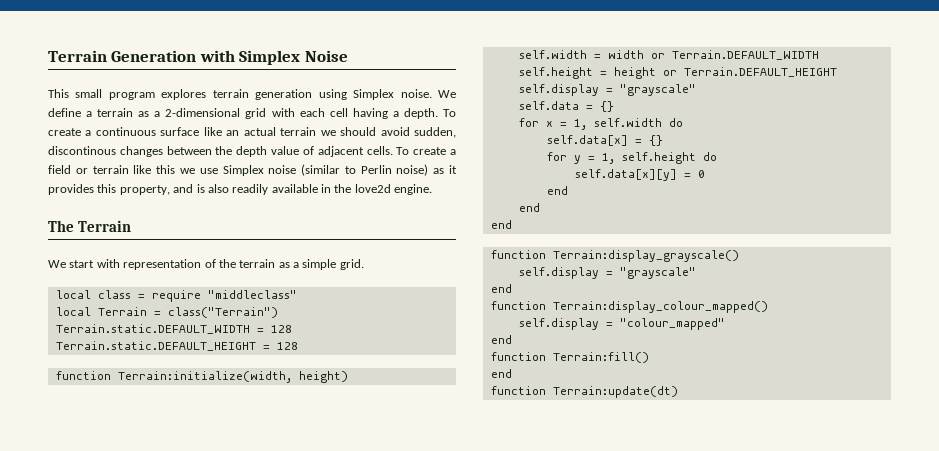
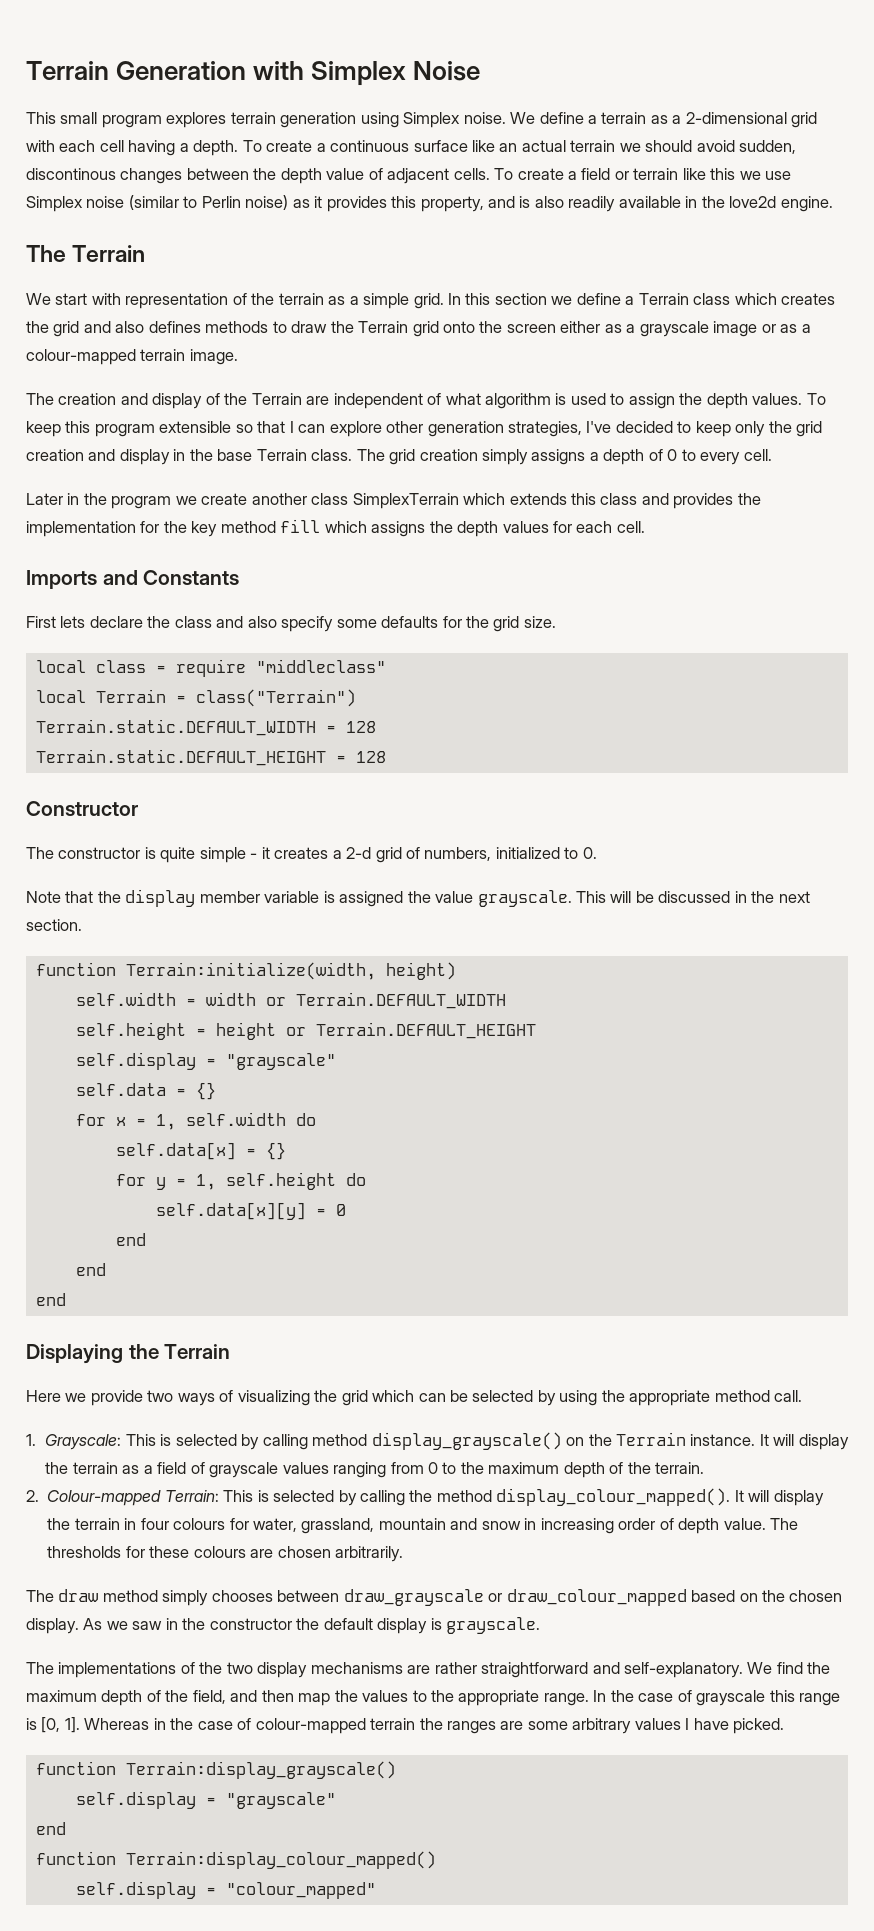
+ In this section we define a Terrain class which creates the grid and also defines methods to draw the Terrain grid onto the screen either as a grayscale image or as a colour-mapped terrain image.
+ The creation and display of the Terrain are independent of what algorithm is used to assign the depth values. To keep this program extensible so that I can explore other generation strategies, I've decided to keep only the grid creation and display in the base Terrain class. The grid creation simply assigns a depth of 0 to every cell.
+ Later in the program we create another class SimplexTerrain which extends this class and provides the implementation for the key method fill which assigns the depth values for each cell.
+ Imports and Constants
+ First lets declare the class and also specify some defaults for the grid size.
+ Constructor
+ The constructor is quite simple - it creates a 2-d grid of numbers, initialized to 0.
+ Note that the display member variable is assigned the value grayscale. This will be discussed in the next section.
+ Displaying the Terrain
+ Here we provide two ways of visualizing the grid which can be selected by using the appropriate method call.
+ 1. Grayscale: This is selected by calling method display_grayscale() on the Terrain instance. It will display the terrain as a field of grayscale values ranging from 0 to the maximum depth of the terrain.
+ 2. Colour-mapped Terrain: This is selected by calling the method display_colour_mapped(). It will display the terrain in four colours for water, grassland, mountain and snow in increasing order of depth value. The thresholds for these colours are chosen arbitrarily.
+ The draw method simply chooses between draw_grayscale or draw_colour_mapped based on the chosen display. As we saw in the constructor the default display is grayscale.
+ The implementations of the two display mechanisms are rather straightforward and self-explanatory. We find the maximum depth of the field, and then map the values to the appropriate range. In the case of grayscale this range is [0, 1]. Whereas in the case of colour-mapped terrain the ranges are some arbitrary values I have picked.
  self.display = "colour_mapped"
- end
- function Terrain:fill()
- end
- function Terrain:update(dt)

